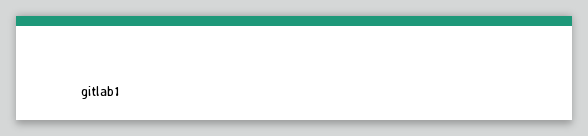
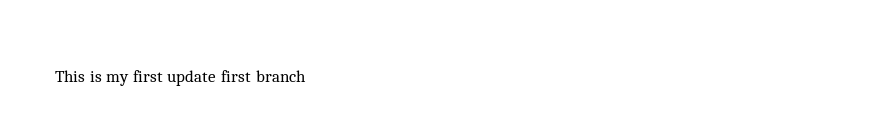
- gitlab1
+ This is my first update first branch

